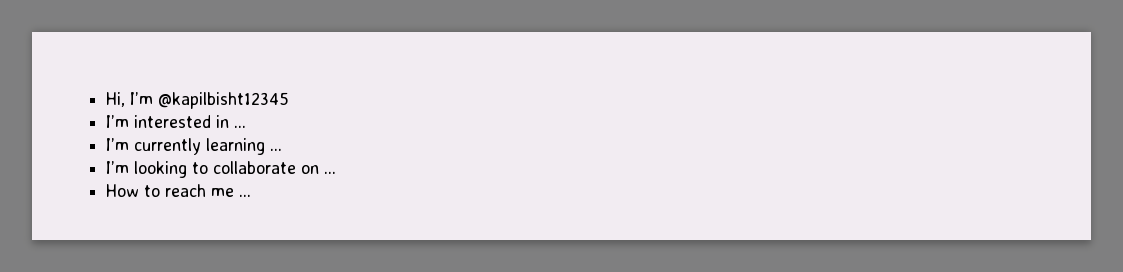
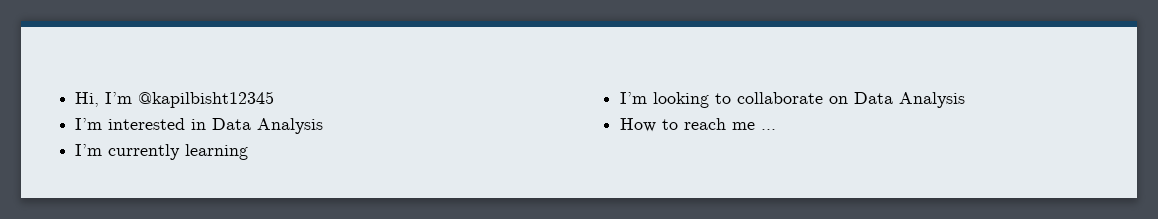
- I’m interested in ...
+ I’m interested in Data Analysis
- I’m currently learning ...
+ I’m currently learning
- I’m looking to collaborate on ...
+ I’m looking to collaborate on Data Analysis

